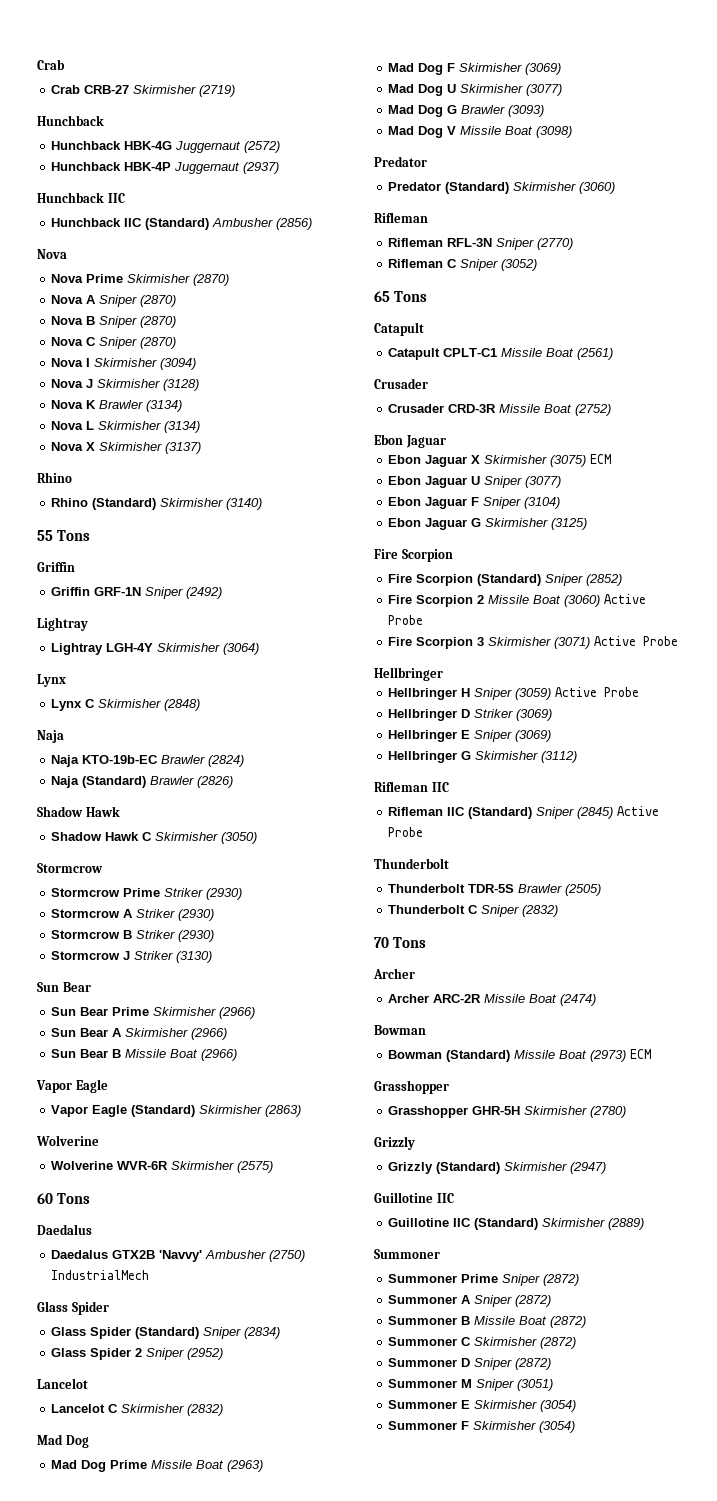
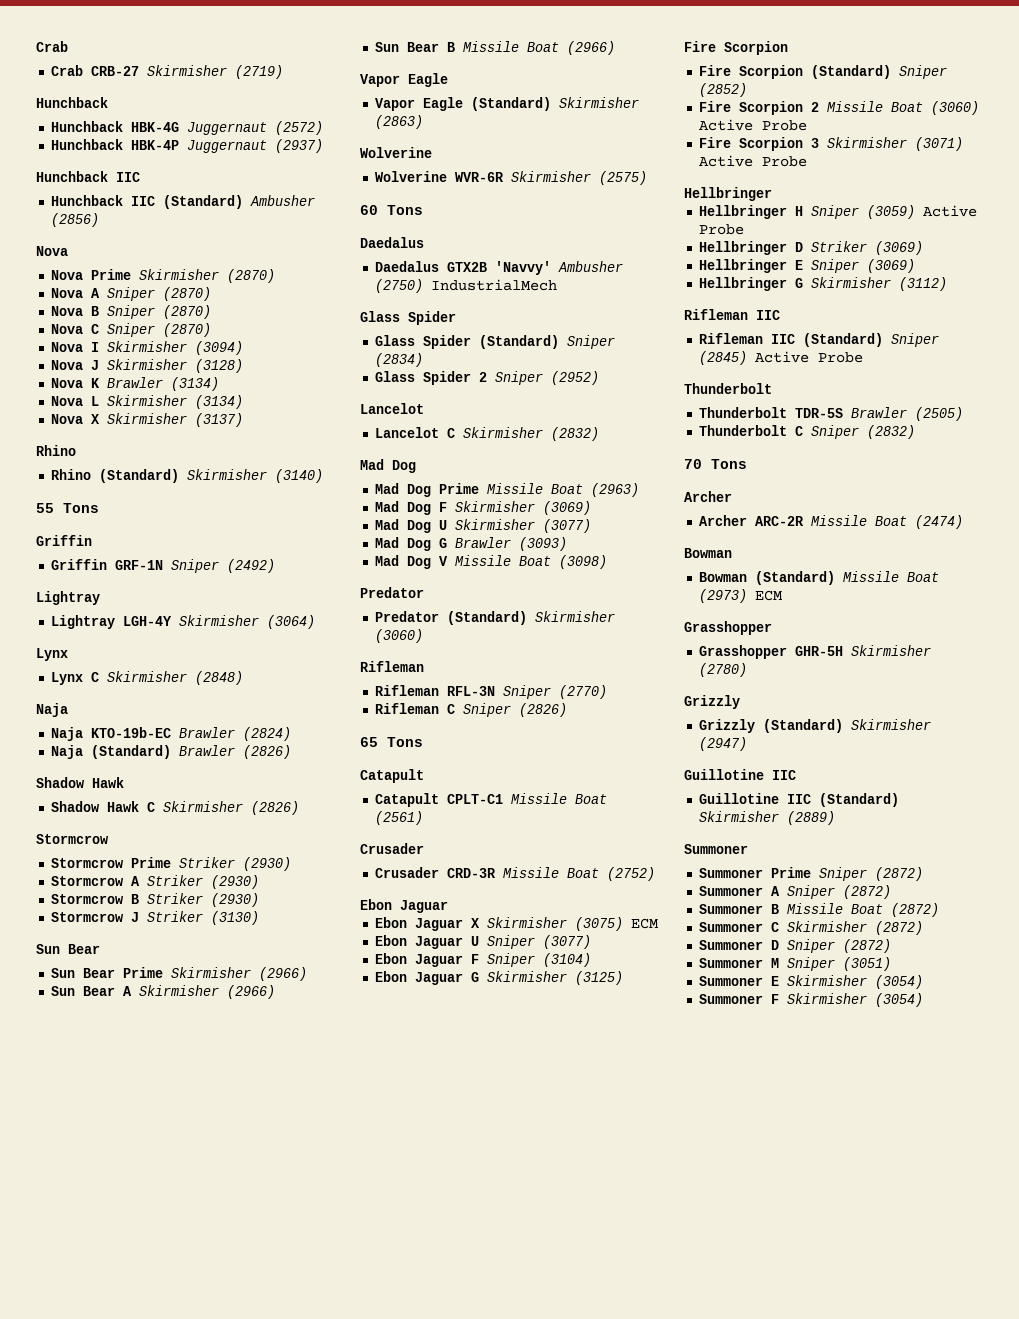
- Shadow Hawk C Skirmisher (3050)
+ Shadow Hawk C Skirmisher (2826)
- Rifleman C Sniper (3052)
+ Rifleman C Sniper (2826)

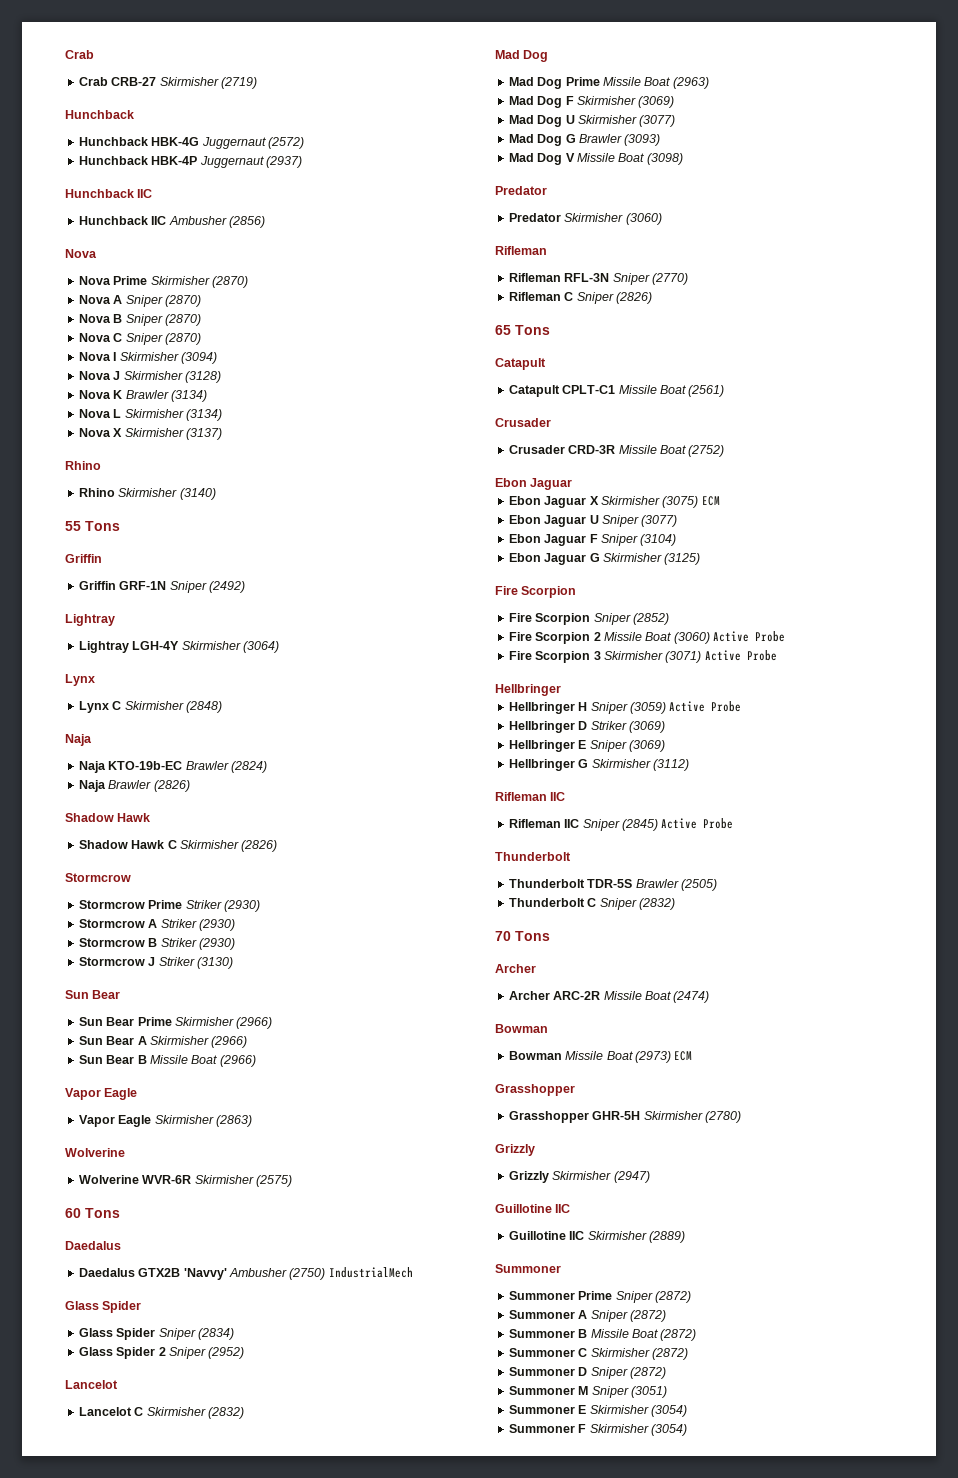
- Hunchback IIC (Standard) Ambusher (2856)
+ Hunchback IIC Ambusher (2856)
- Rhino (Standard) Skirmisher (3140)
+ Rhino Skirmisher (3140)
- Naja (Standard) Brawler (2826)
+ Naja Brawler (2826)
- Vapor Eagle (Standard) Skirmisher (2863)
+ Vapor Eagle Skirmisher (2863)
- Glass Spider (Standard) Sniper (2834)
+ Glass Spider Sniper (2834)
- Predator (Standard) Skirmisher (3060)
+ Predator Skirmisher (3060)
- Fire Scorpion (Standard) Sniper (2852)
+ Fire Scorpion Sniper (2852)
- Rifleman IIC (Standard) Sniper (2845) Active Probe
+ Rifleman IIC Sniper (2845) Active Probe
- Bowman (Standard) Missile Boat (2973) ECM
+ Bowman Missile Boat (2973) ECM
- Grizzly (Standard) Skirmisher (2947)
+ Grizzly Skirmisher (2947)
- Guillotine IIC (Standard) Skirmisher (2889)
+ Guillotine IIC Skirmisher (2889)

